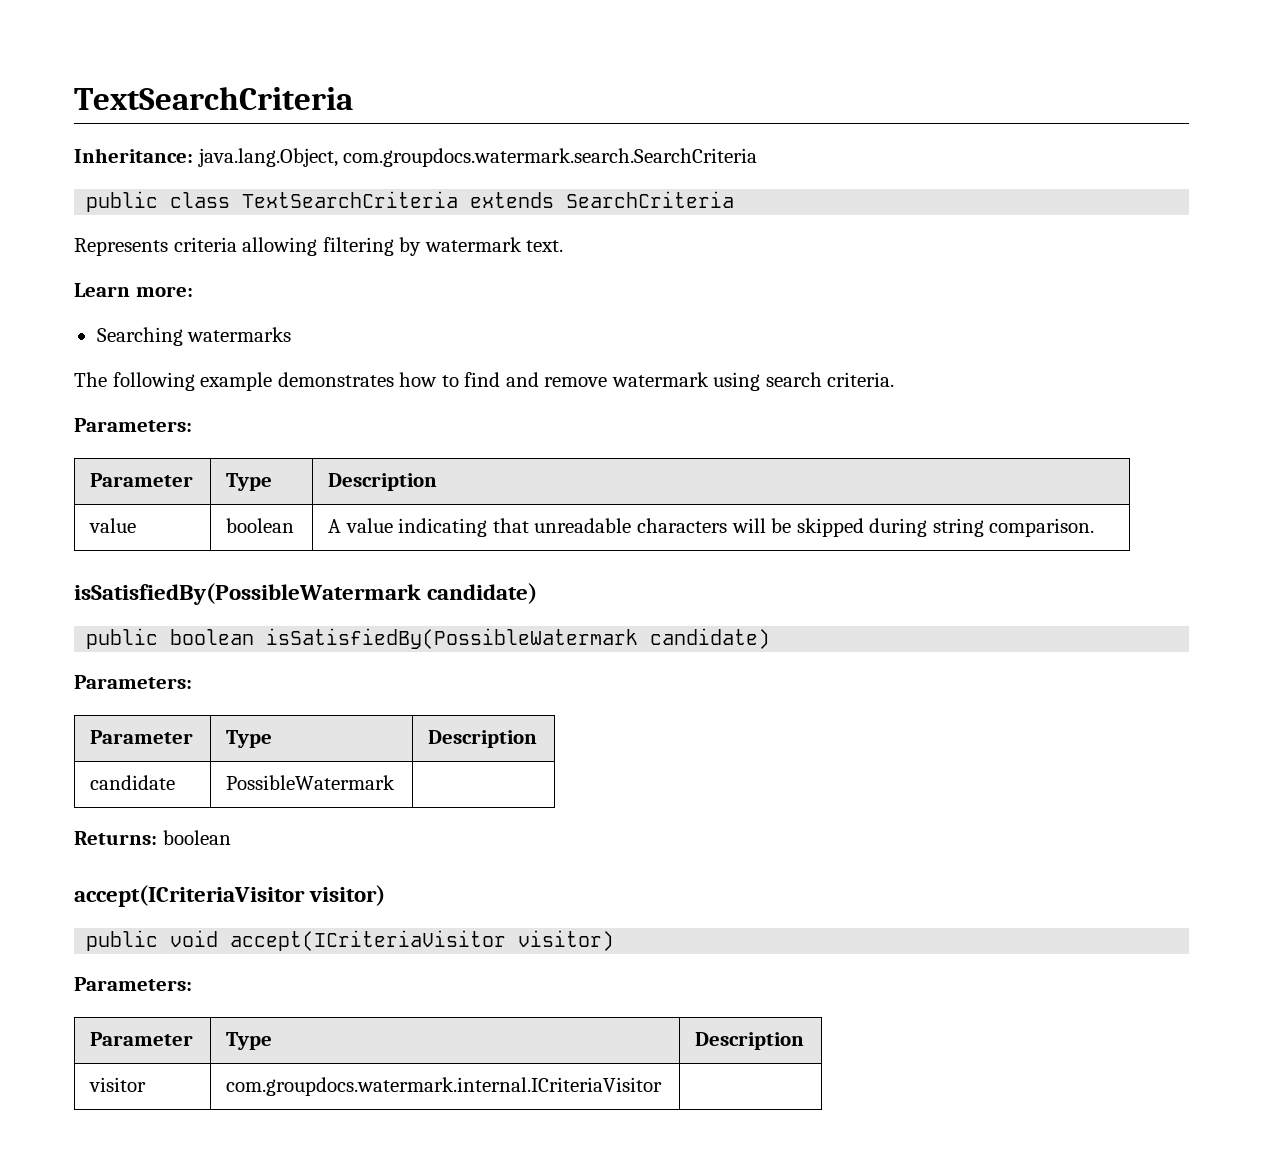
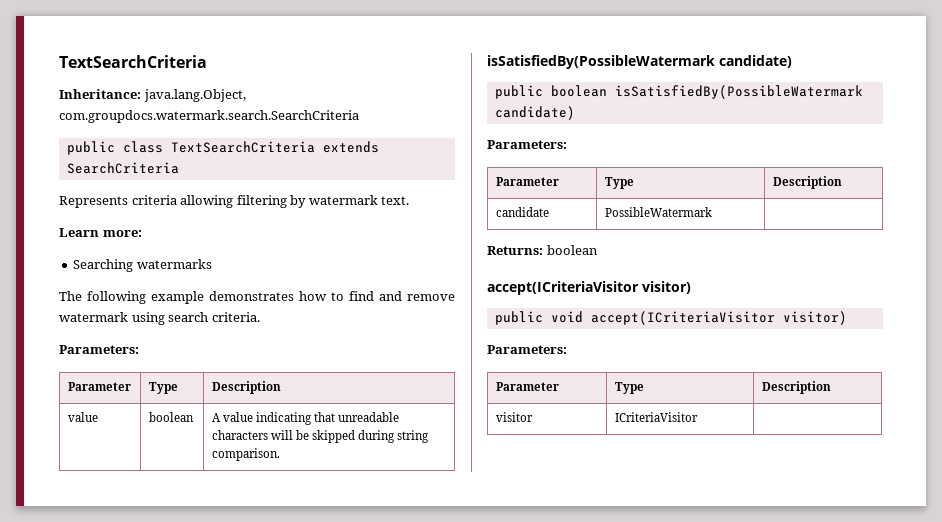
- visitor | com.groupdocs.watermark.internal.ICriteriaVisitor |
+ visitor | ICriteriaVisitor |

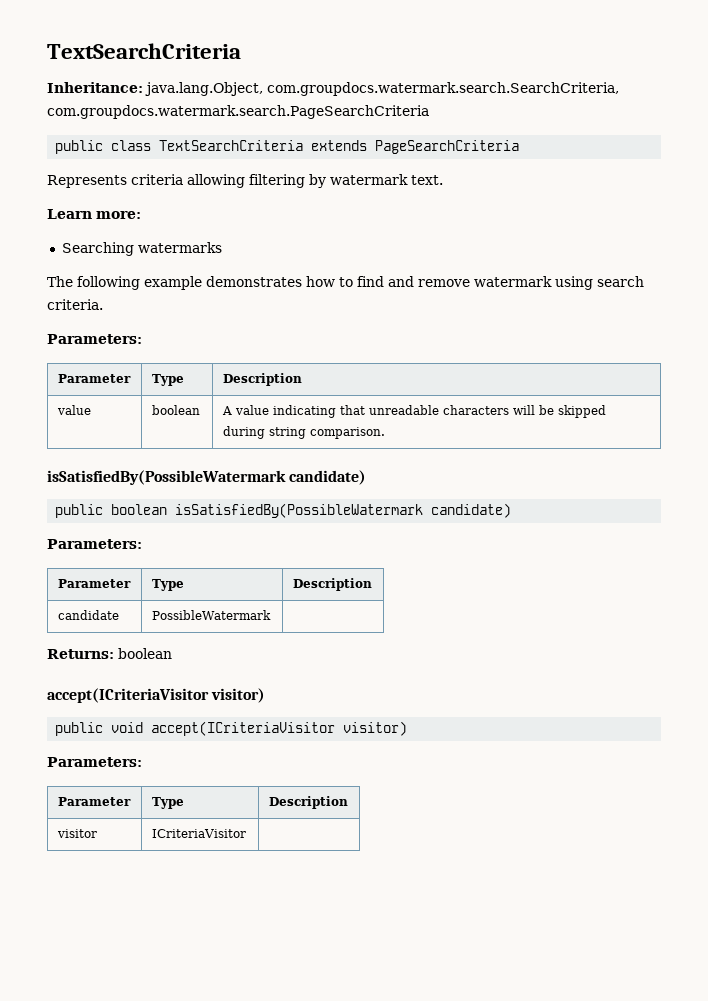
- Inheritance: java.lang.Object, com.groupdocs.watermark.search.SearchCriteria
+ Inheritance: java.lang.Object, com.groupdocs.watermark.search.SearchCriteria, com.groupdocs.watermark.search.PageSearchCriteria
- public class TextSearchCriteria extends SearchCriteria
+ public class TextSearchCriteria extends PageSearchCriteria

